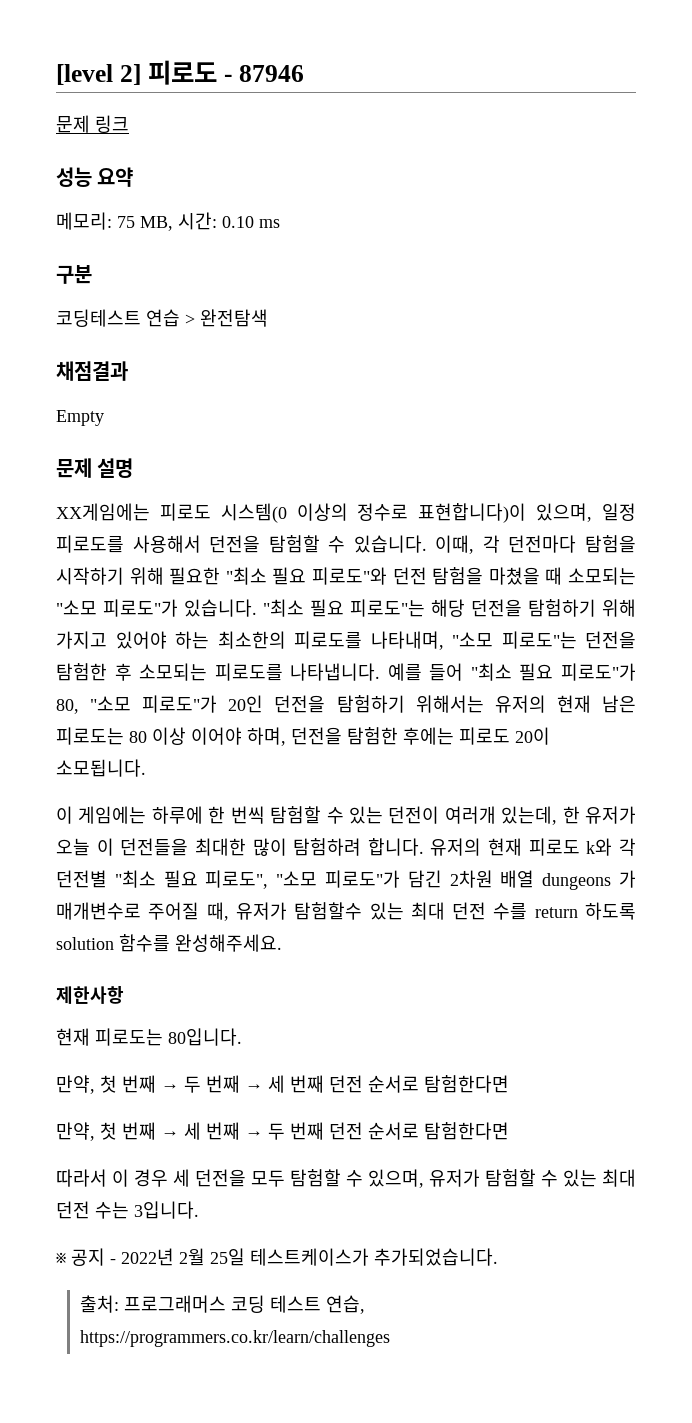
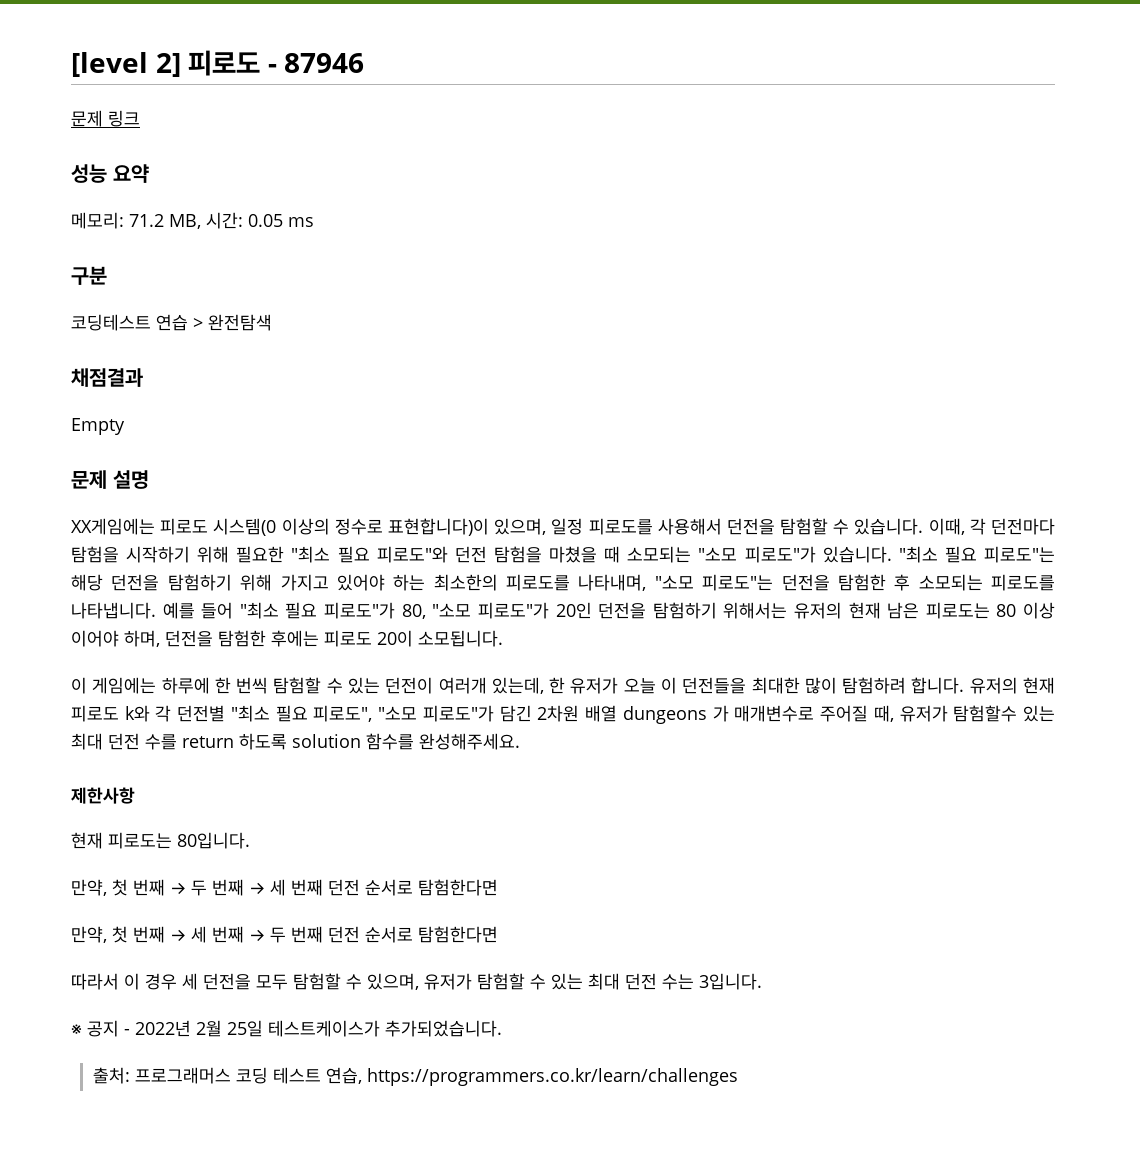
- 메모리: 75 MB, 시간: 0.10 ms
+ 메모리: 71.2 MB, 시간: 0.05 ms

